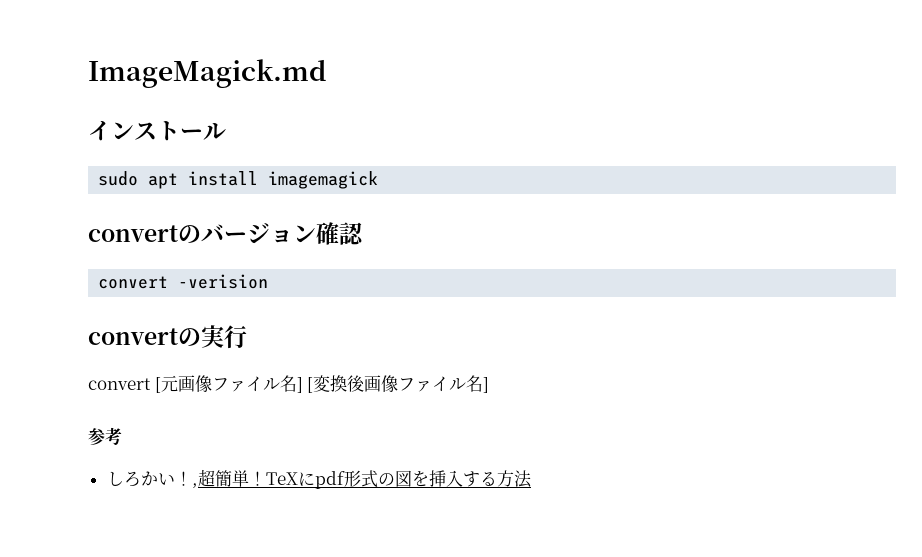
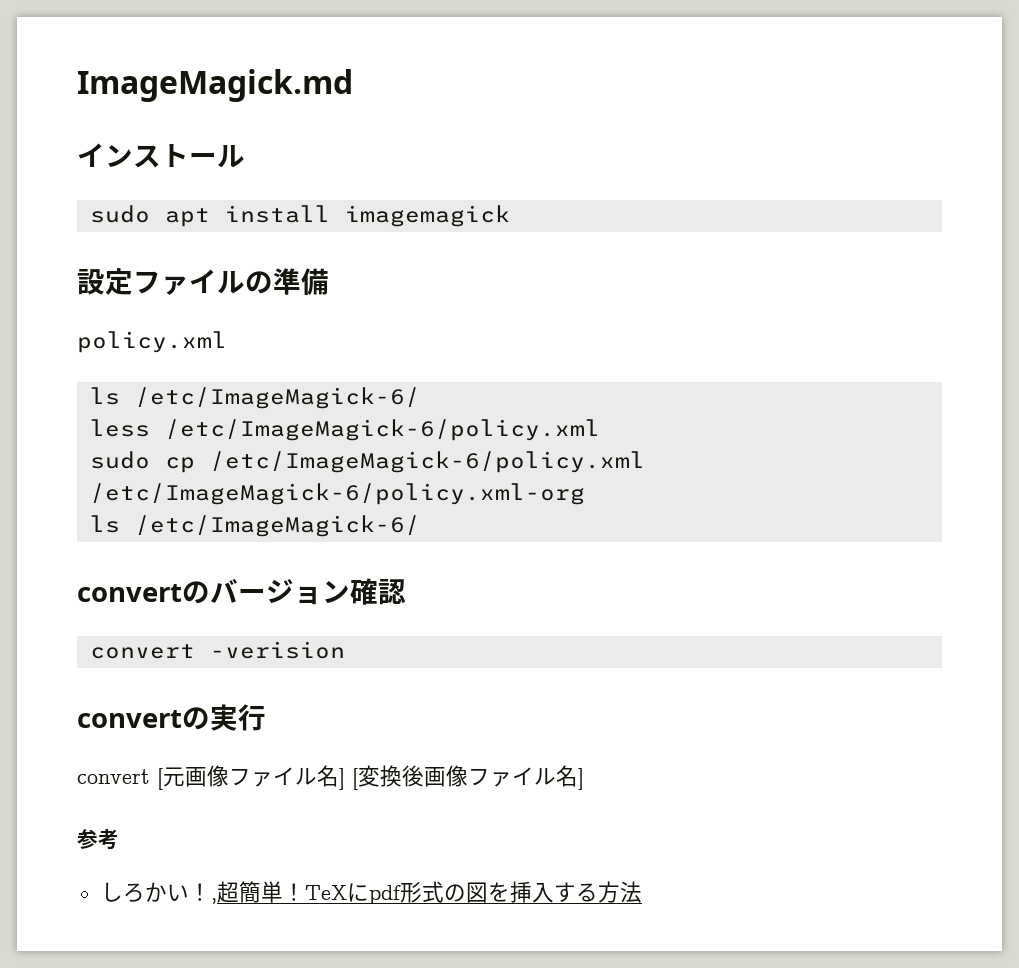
+ 設定ファイルの準備
+ policy.xml
+ ls /etc/ImageMagick-6/
+ less /etc/ImageMagick-6/policy.xml
+ sudo cp /etc/ImageMagick-6/policy.xml /etc/ImageMagick-6/policy.xml-org
+ ls /etc/ImageMagick-6/

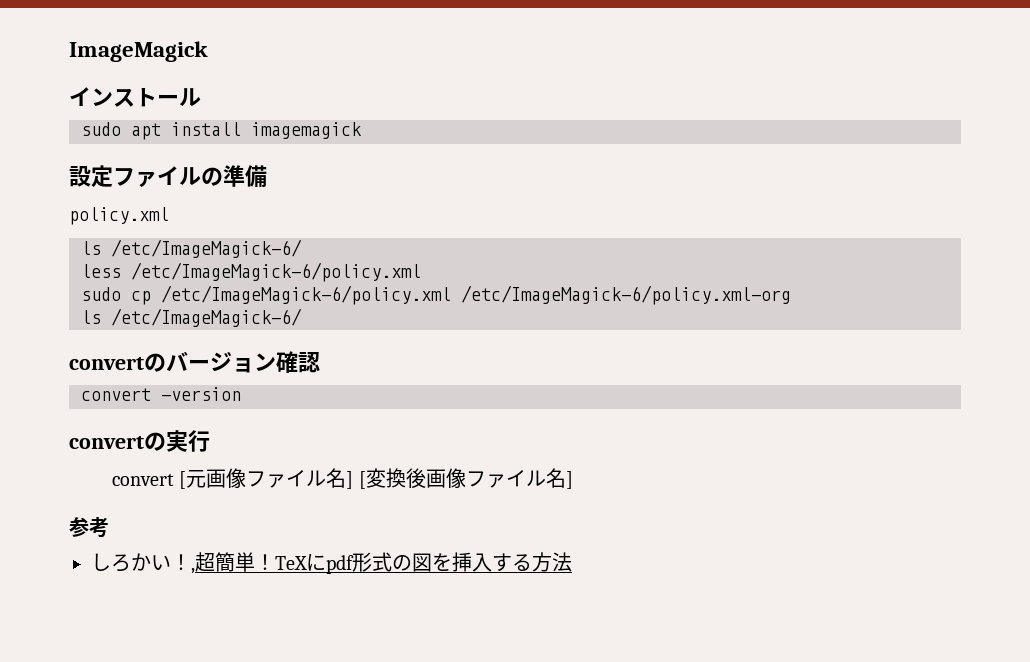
- ImageMagick.md
+ ImageMagick
- convert -verision
+ convert -version

